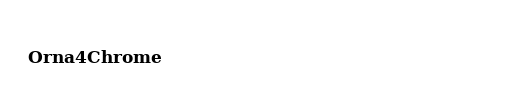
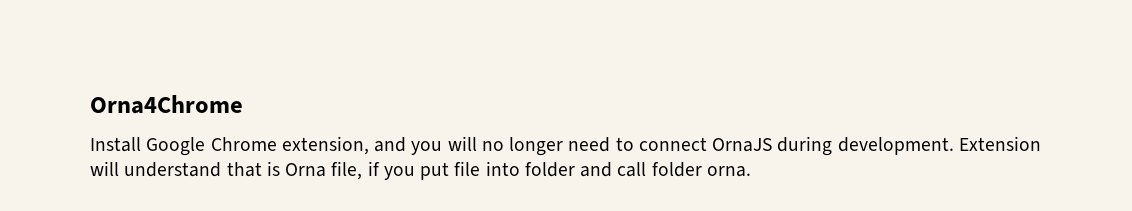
+ Install Google Chrome extension, and you will no longer need to connect OrnaJS during development. Extension will understand that is Orna file, if you put file into folder and call folder orna.

